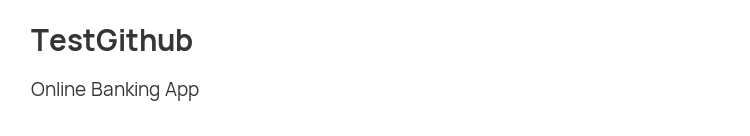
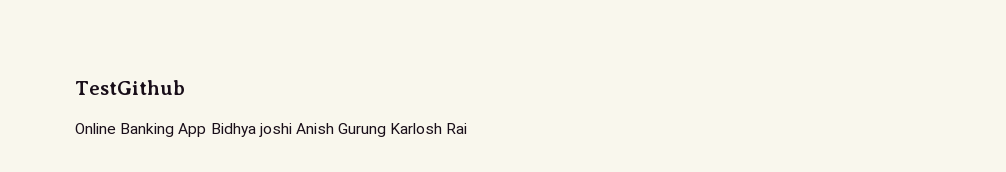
- Online Banking App
+ Online Banking App Bidhya joshi Anish Gurung Karlosh Rai

